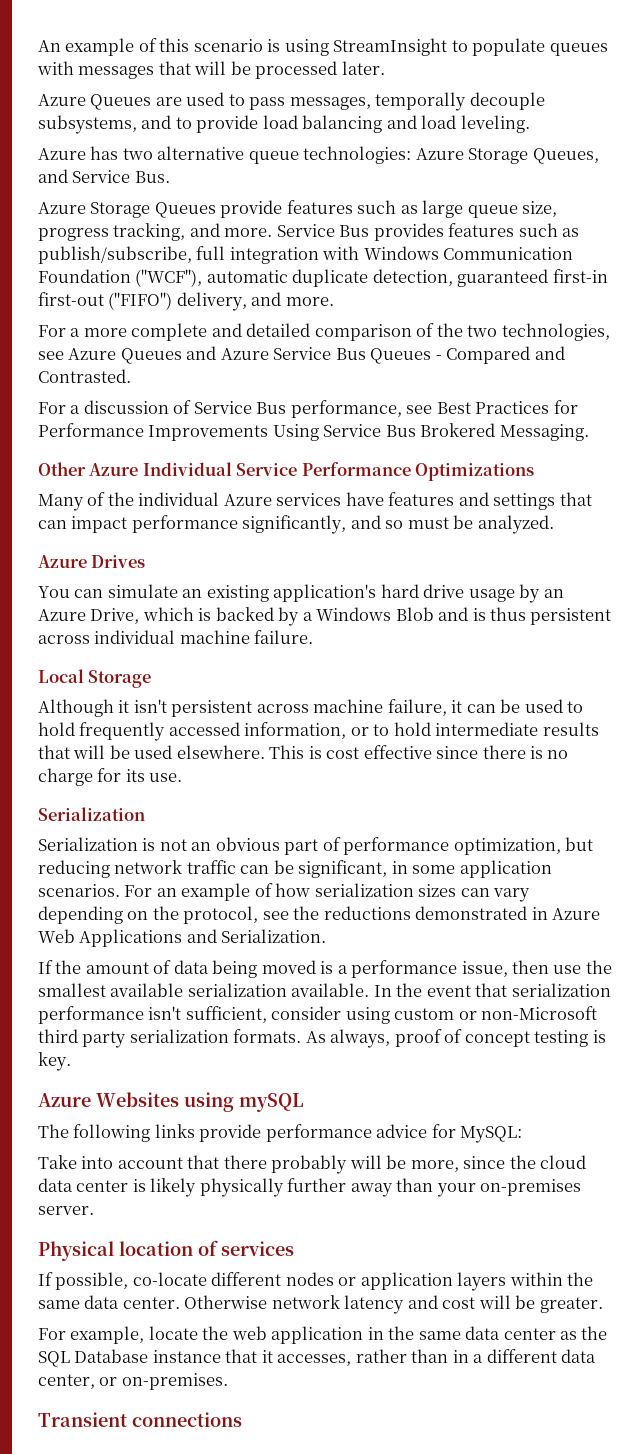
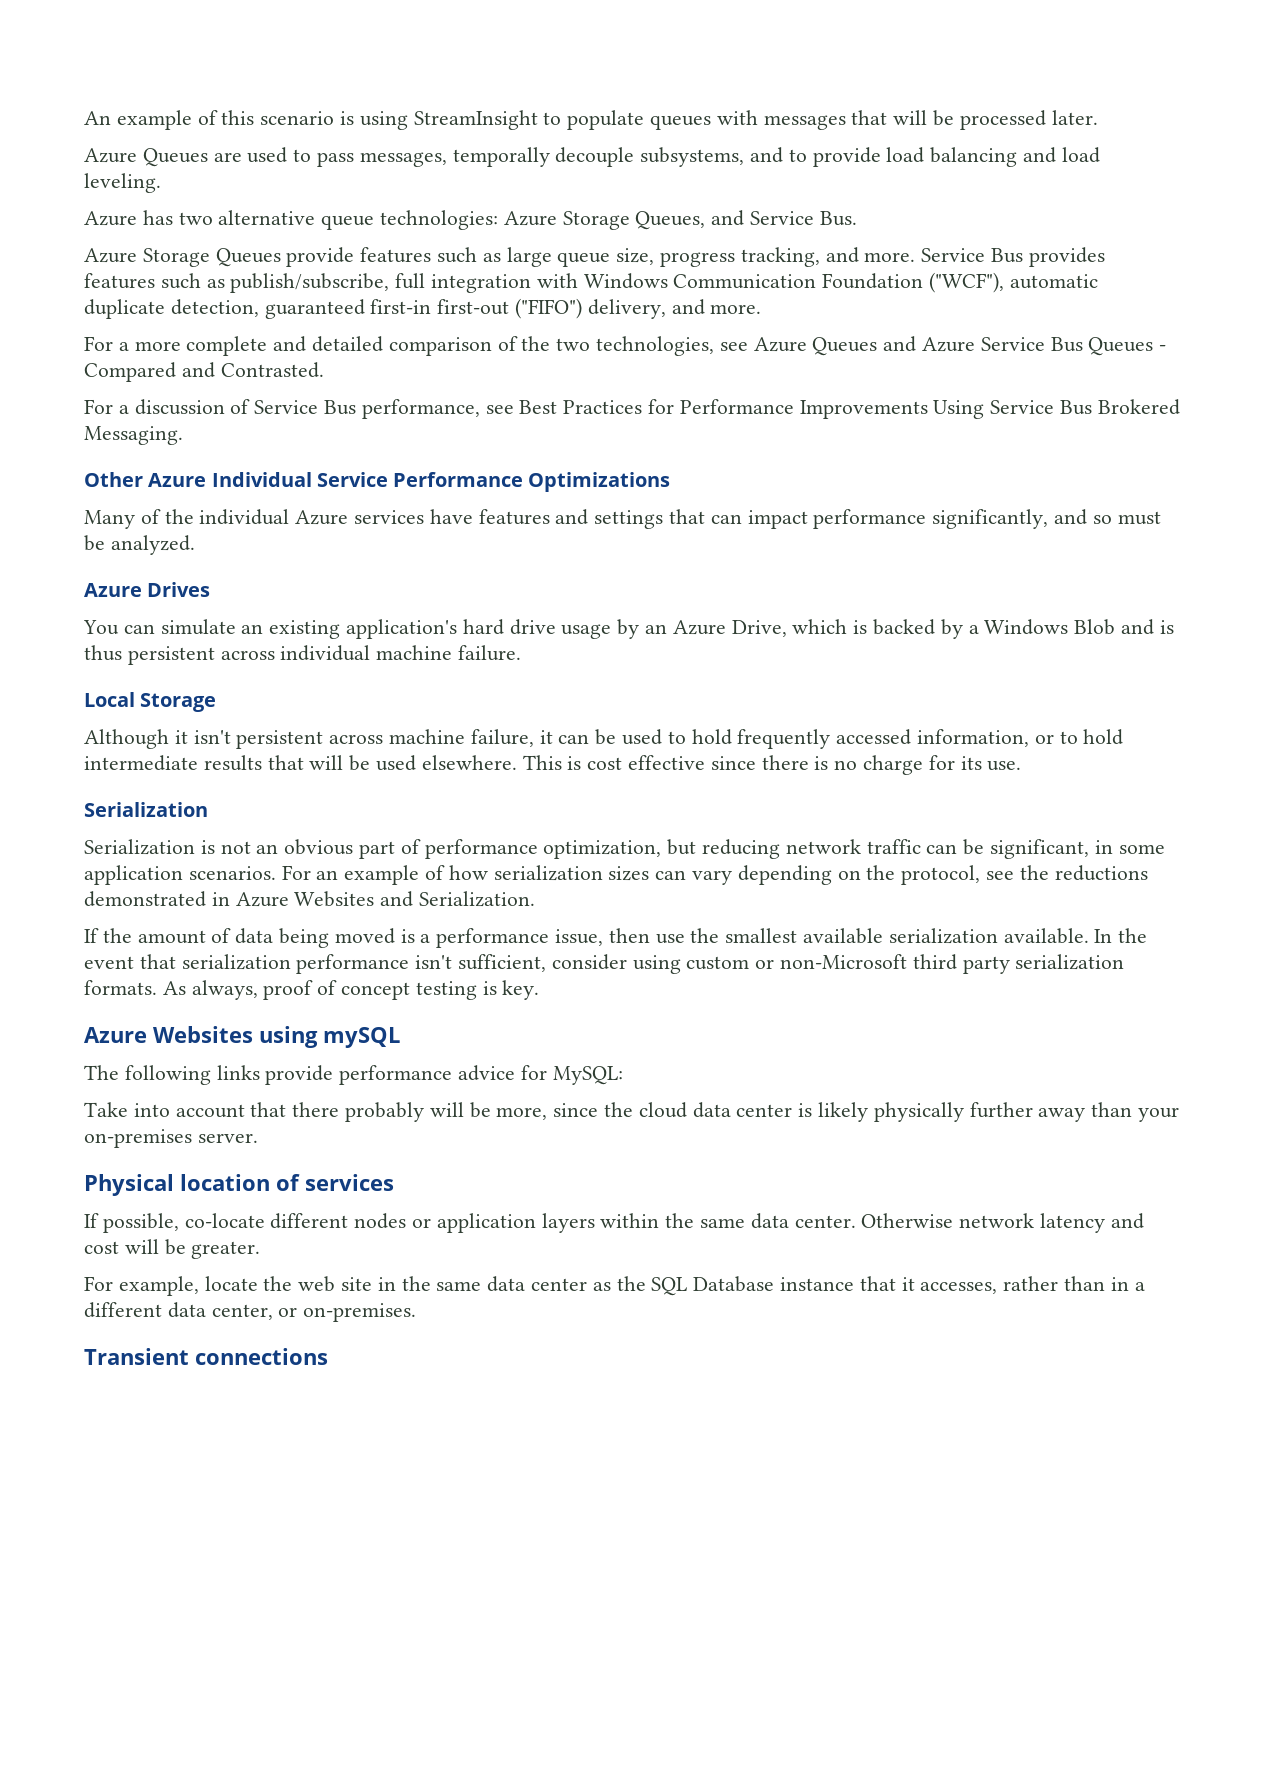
- For an example of how serialization sizes can vary depending on the protocol, see the reductions demonstrated in Azure Web Applications and Serialization.
+ For an example of how serialization sizes can vary depending on the protocol, see the reductions demonstrated in Azure Websites and Serialization.
- For example, locate the web application in the same data center as the SQL Database instance that it accesses, rather than in a different data center, or on-premises.
+ For example, locate the web site in the same data center as the SQL Database instance that it accesses, rather than in a different data center, or on-premises.

